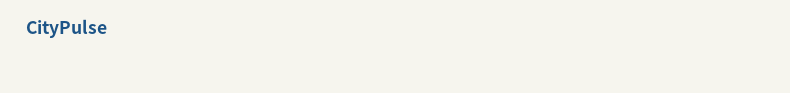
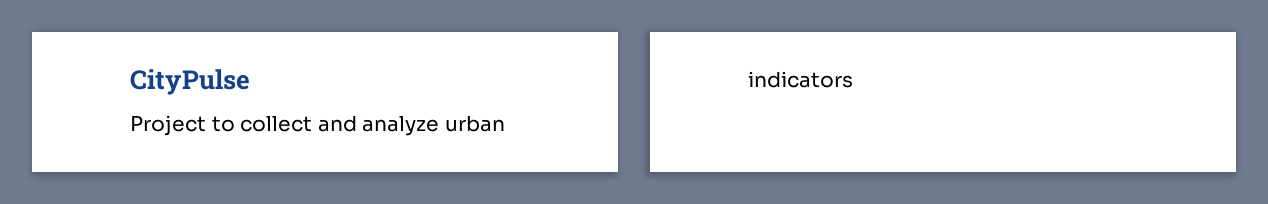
+ Project to collect and analyze urban indicators

